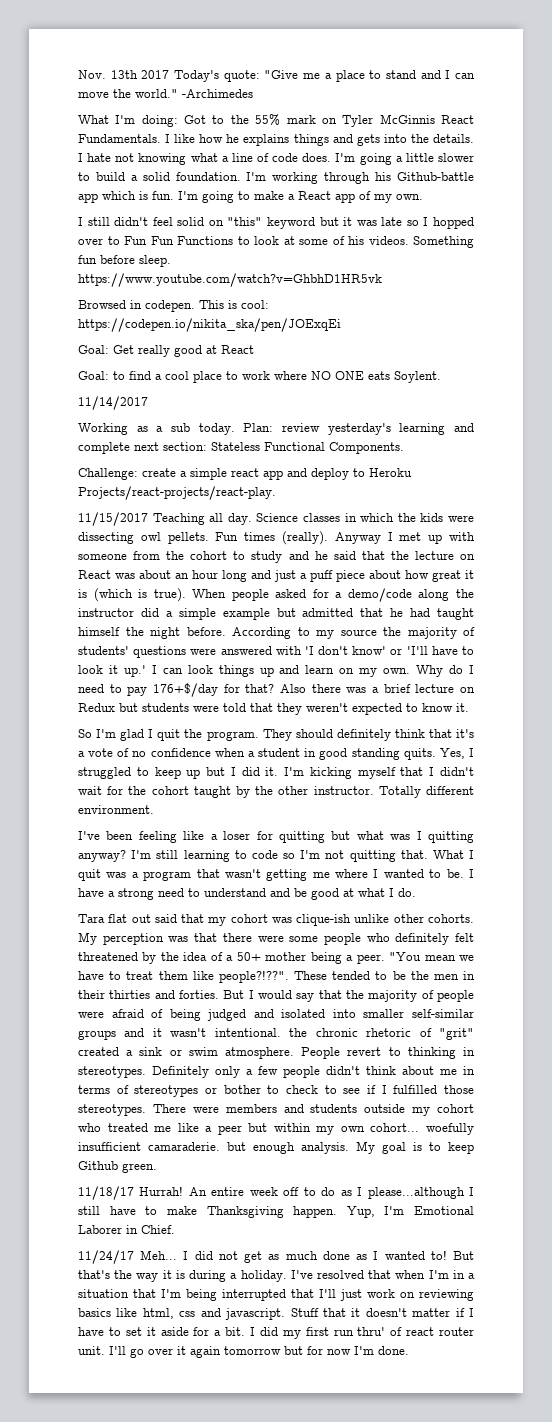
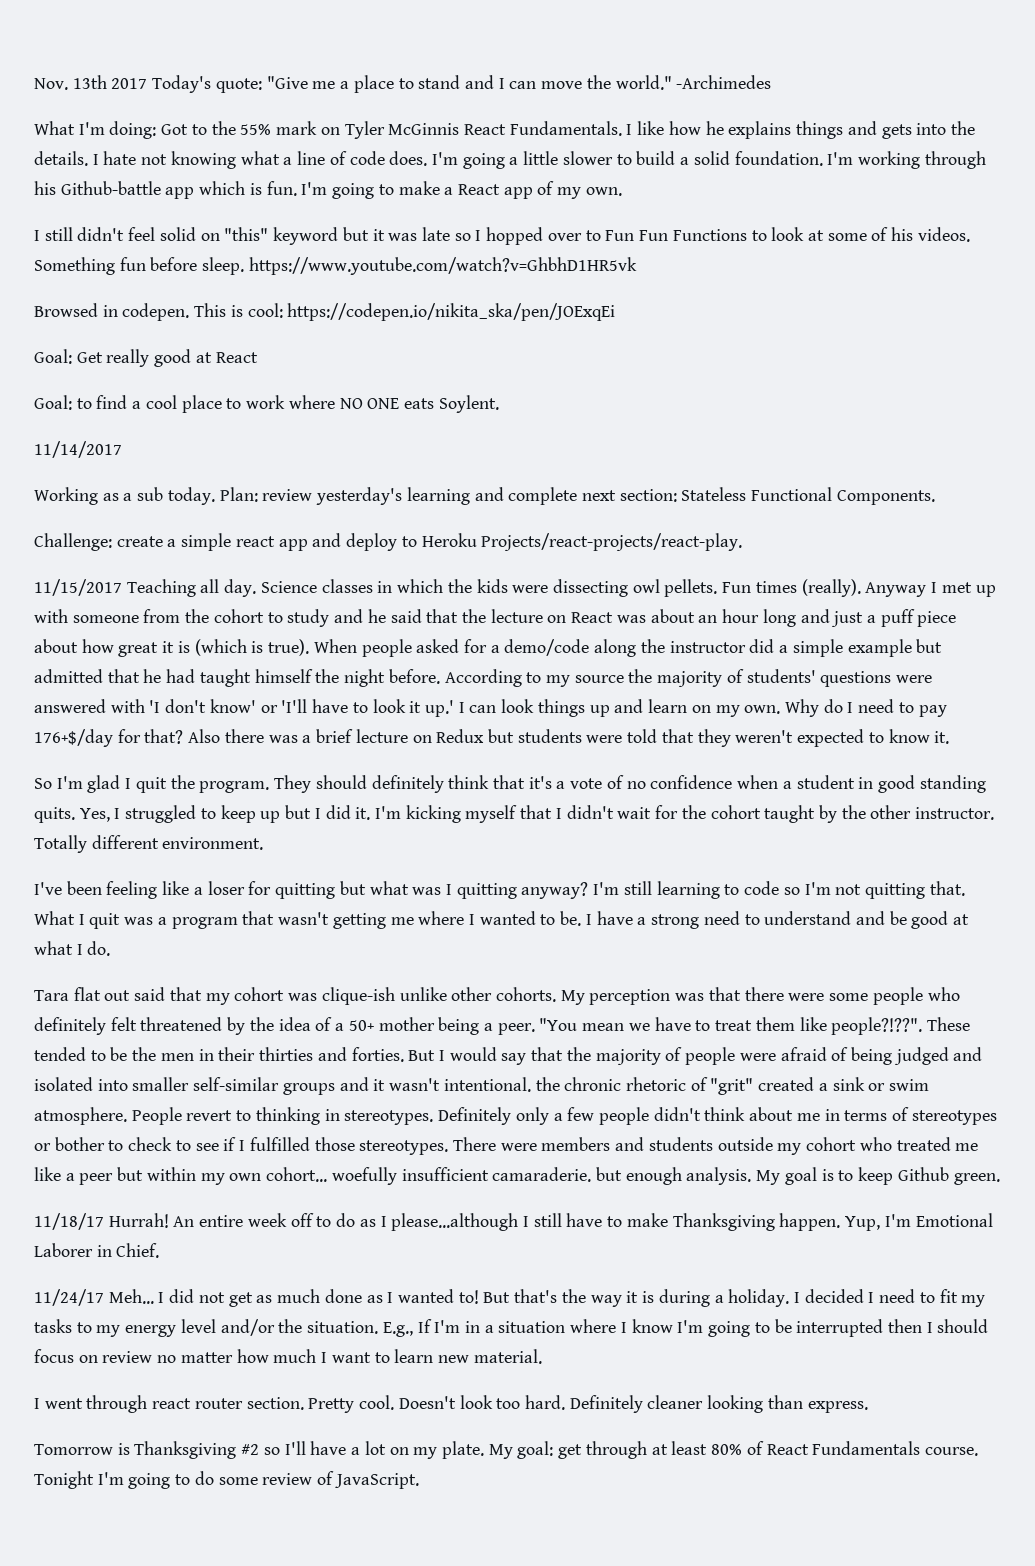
- I've resolved that when I'm in a situation that I'm being interrupted that I'll just work on reviewing basics like html, css and javascript. Stuff that it doesn't matter if I have to set it aside for a bit. I did my first run thru' of react router unit. I'll go over it again tomorrow but for now I'm done.
+ I decided I need to fit my tasks to my energy level and/or the situation. E.g., If I'm in a situation where I know I'm going to be interrupted then I should focus on review no matter how much I want to learn new material.
+ I went through react router section. Pretty cool. Doesn't look too hard. Definitely cleaner looking than express.
+ Tomorrow is Thanksgiving #2 so I'll have a lot on my plate. My goal: get through at least 80% of React Fundamentals course. Tonight I'm going to do some review of JavaScript.

